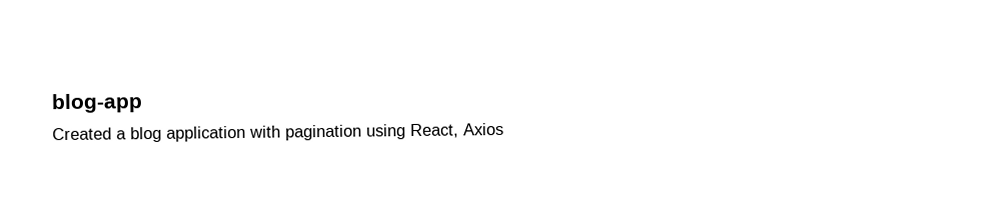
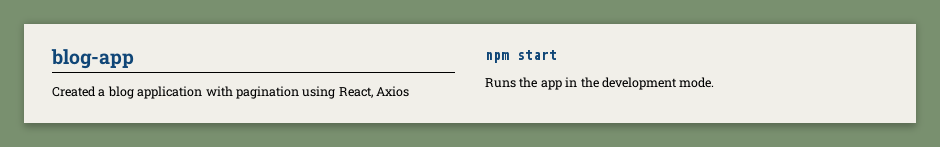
+ npm start
+ Runs the app in the development mode.

